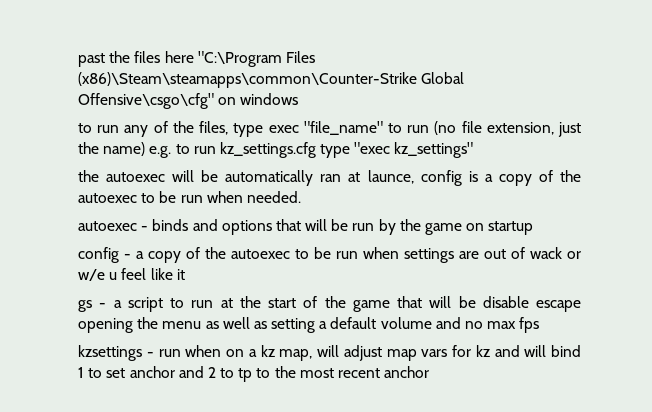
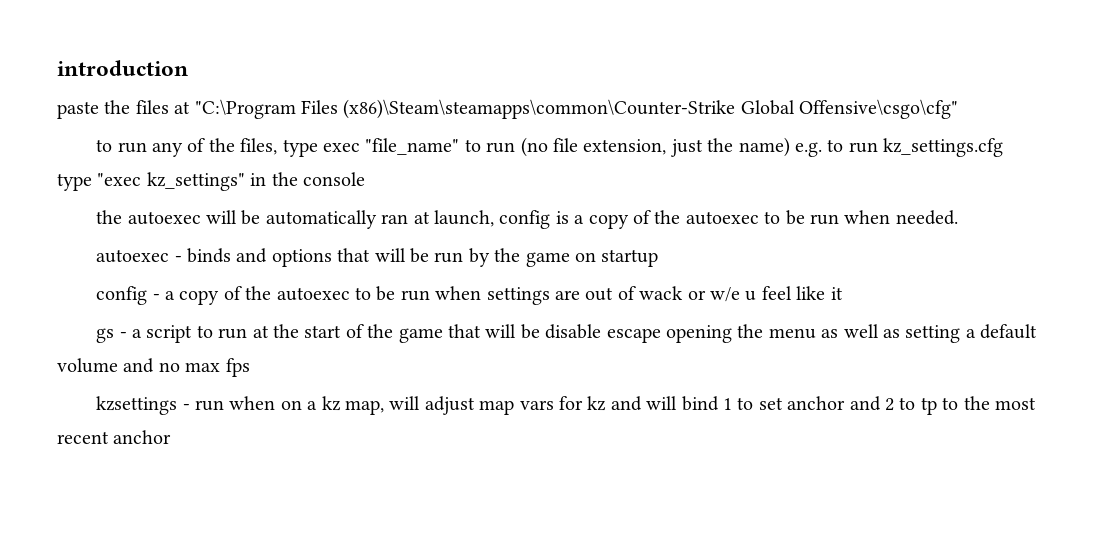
- past the files here "C:\Program Files (x86)\Steam\steamapps\common\Counter-Strike Global Offensive\csgo\cfg" on windows
+ introduction
+ paste the files at "C:\Program Files (x86)\Steam\steamapps\common\Counter-Strike Global Offensive\csgo\cfg"
- to run any of the files, type exec "file_name" to run (no file extension, just the name) e.g. to run kz_settings.cfg type "exec kz_settings"
+ to run any of the files, type exec "file_name" to run (no file extension, just the name) e.g. to run kz_settings.cfg type "exec kz_settings" in the console
- the autoexec will be automatically ran at launce, config is a copy of the autoexec to be run when needed.
+ the autoexec will be automatically ran at launch, config is a copy of the autoexec to be run when needed.

